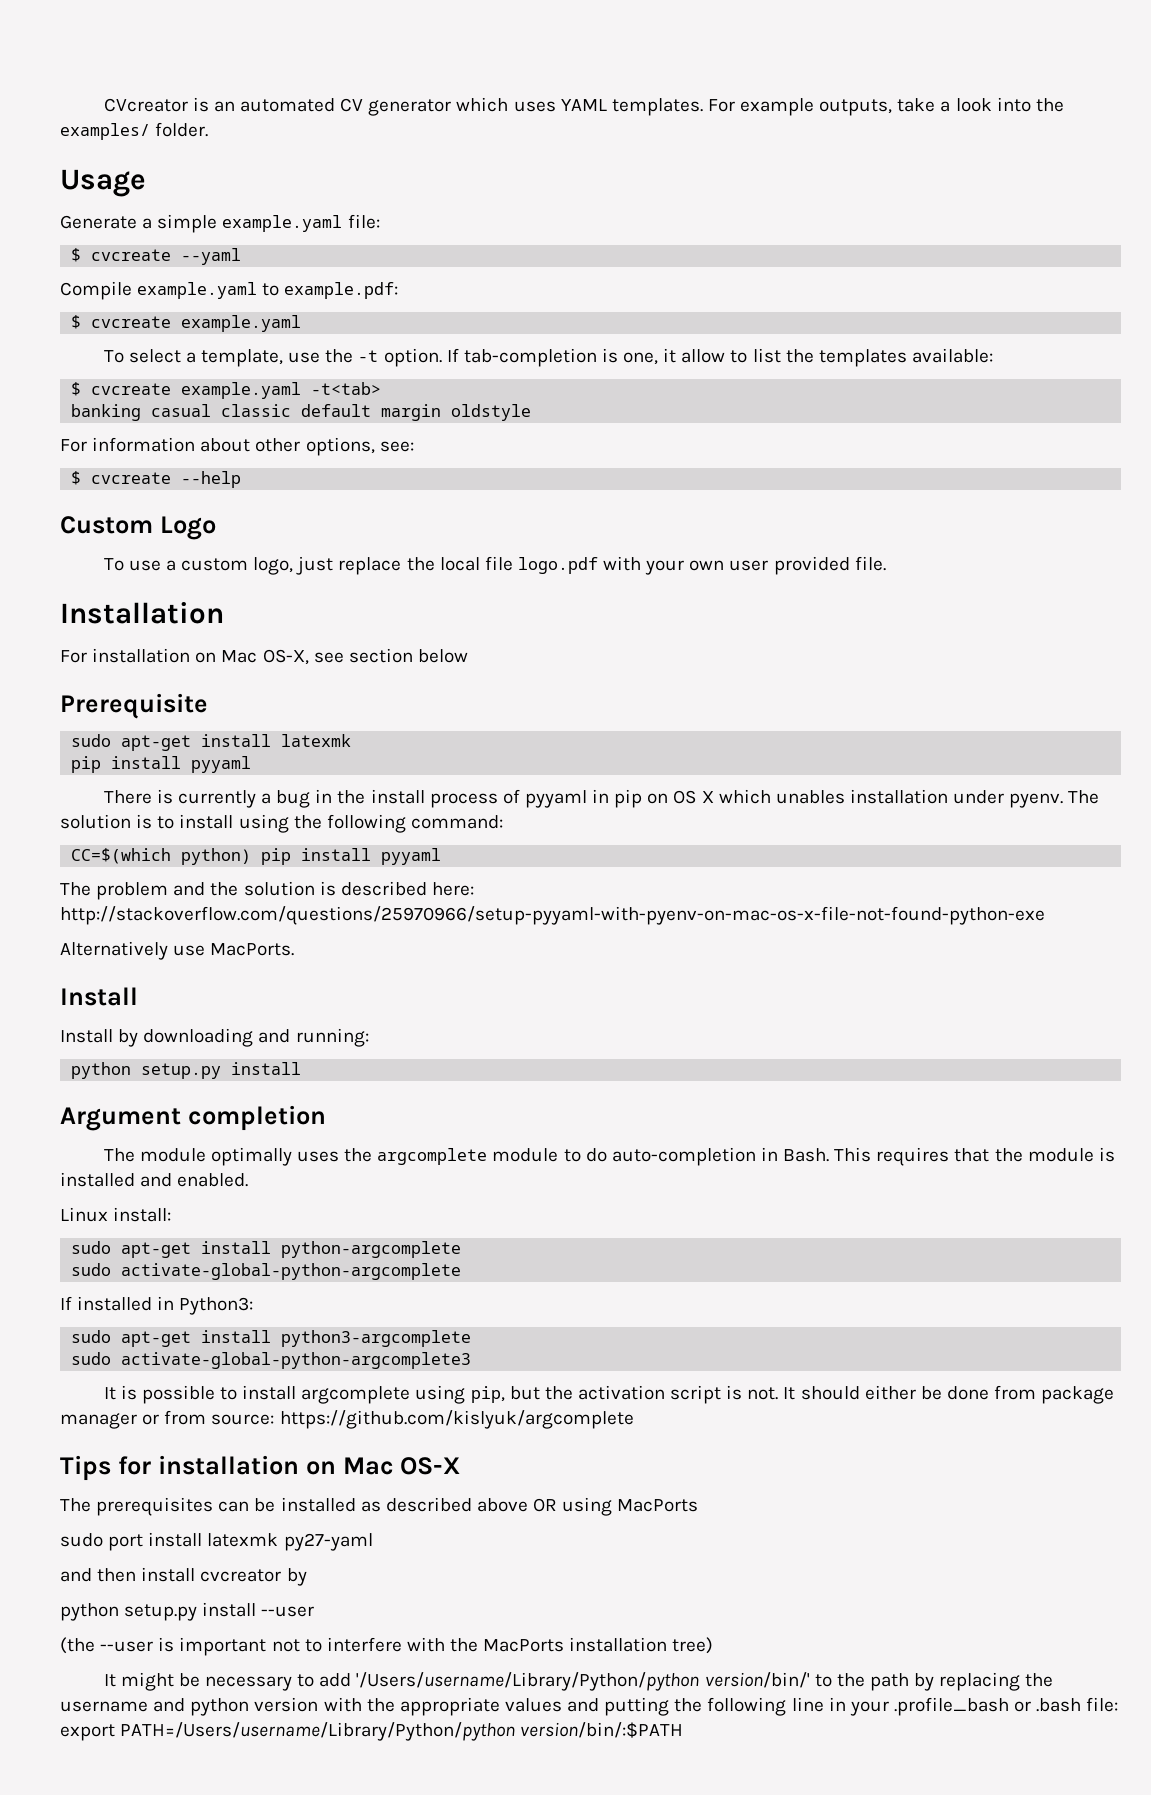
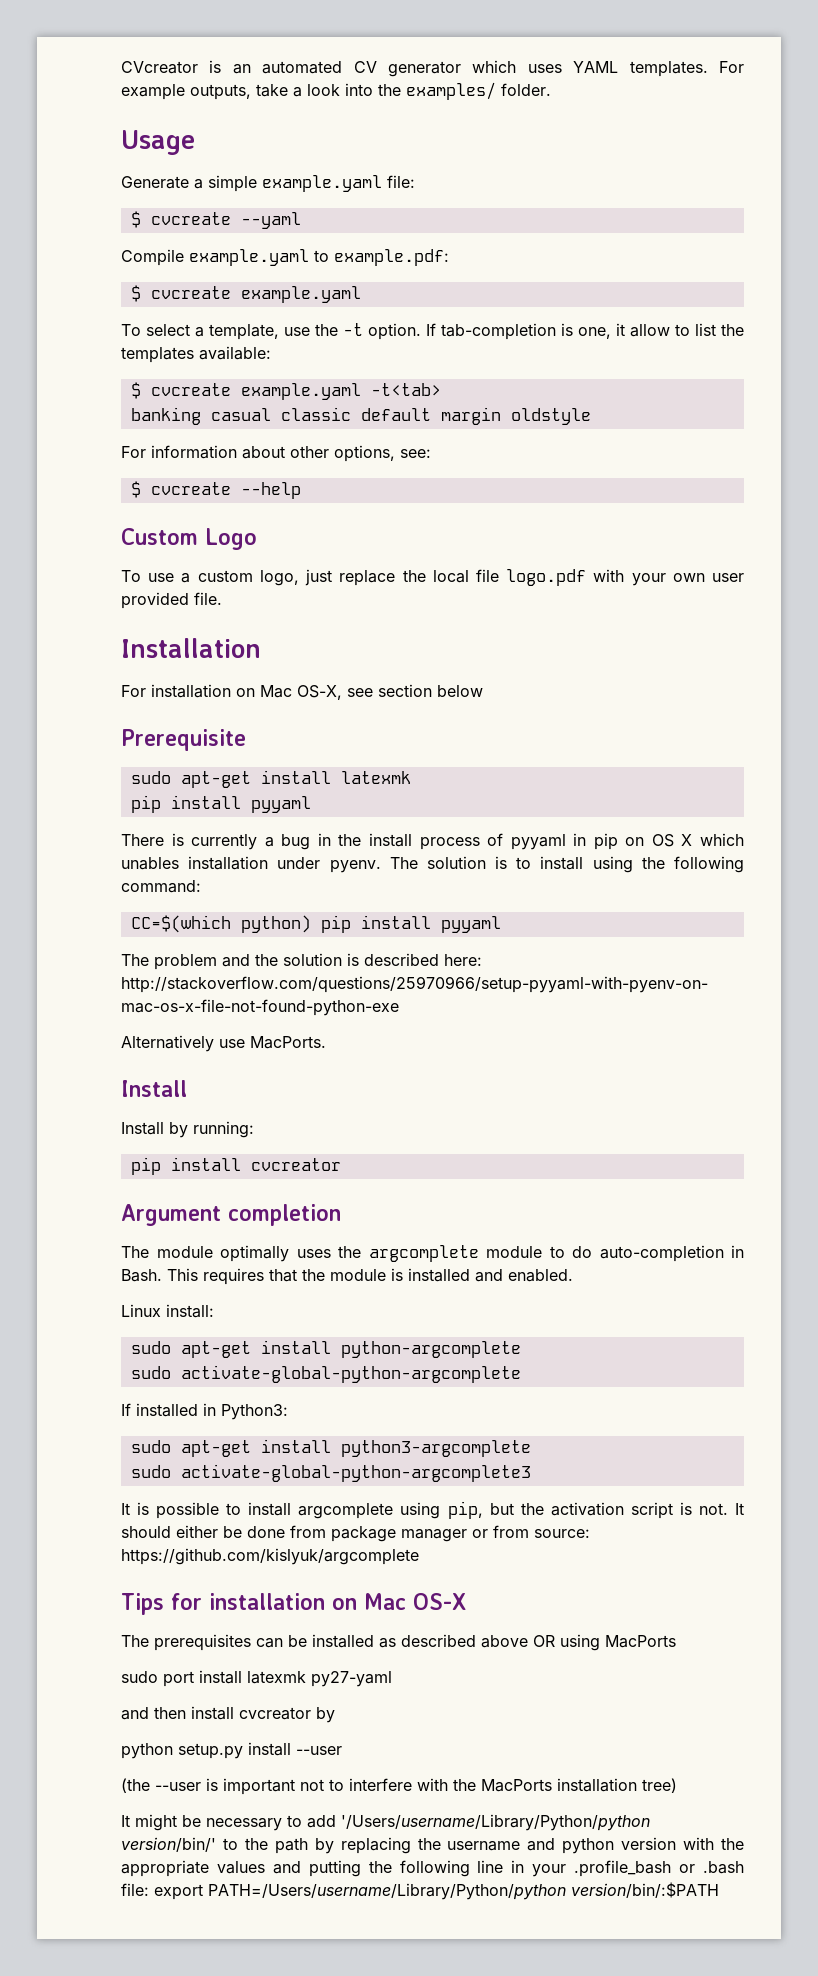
- Install by downloading and running:
- python setup.py install
+ Install by running:
+ pip install cvcreator

